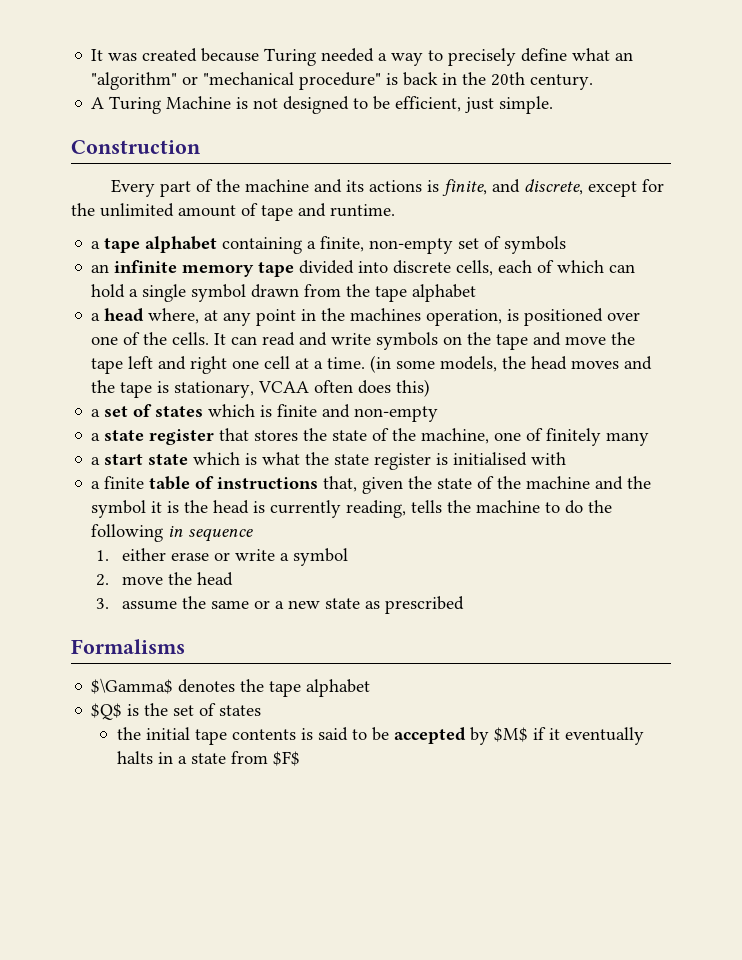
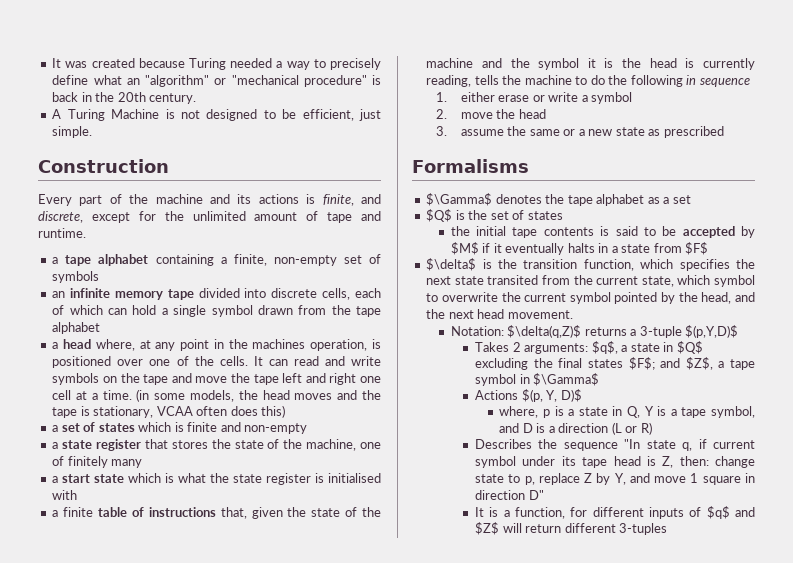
- $\Gamma$ denotes the tape alphabet
+ $\Gamma$ denotes the tape alphabet as a set
+ $\delta$ is the transition function, which specifies the next state transited from the current state, which symbol to overwrite the current symbol pointed by the head, and the next head movement.
+ Notation: $\delta(q,Z)$ returns a 3-tuple $(p,Y,D)$
+ Takes 2 arguments: $q$, a state in $Q$ excluding the final states $F$; and $Z$, a tape symbol in $\Gamma$
+ Actions $(p, Y, D)$
+ where, p is a state in Q, Y is a tape symbol, and D is a direction (L or R)
+ Describes the sequence "In state q, if current symbol under its tape head is Z, then: change state to p, replace Z by Y, and move 1 square in direction D"
+ It is a function, for different inputs of $q$ and $Z$ will return different 3-tuples

